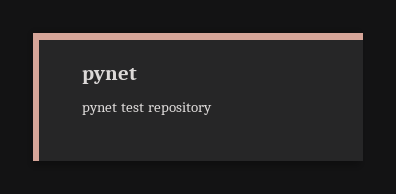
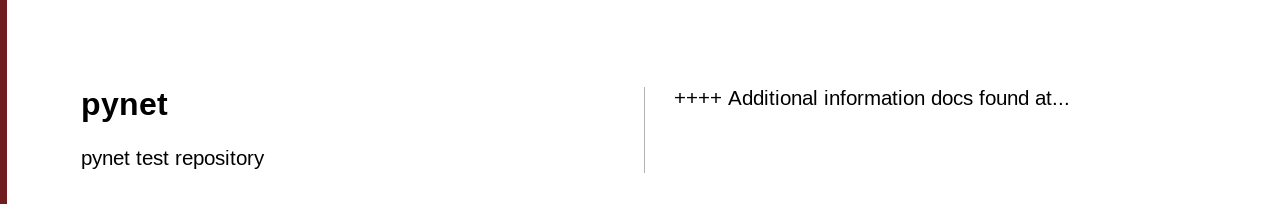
+ ++++ Additional information docs found at...

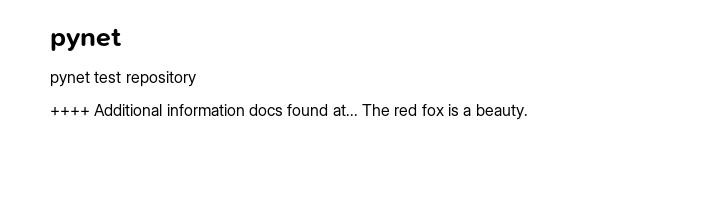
+ The red fox is a beauty.

